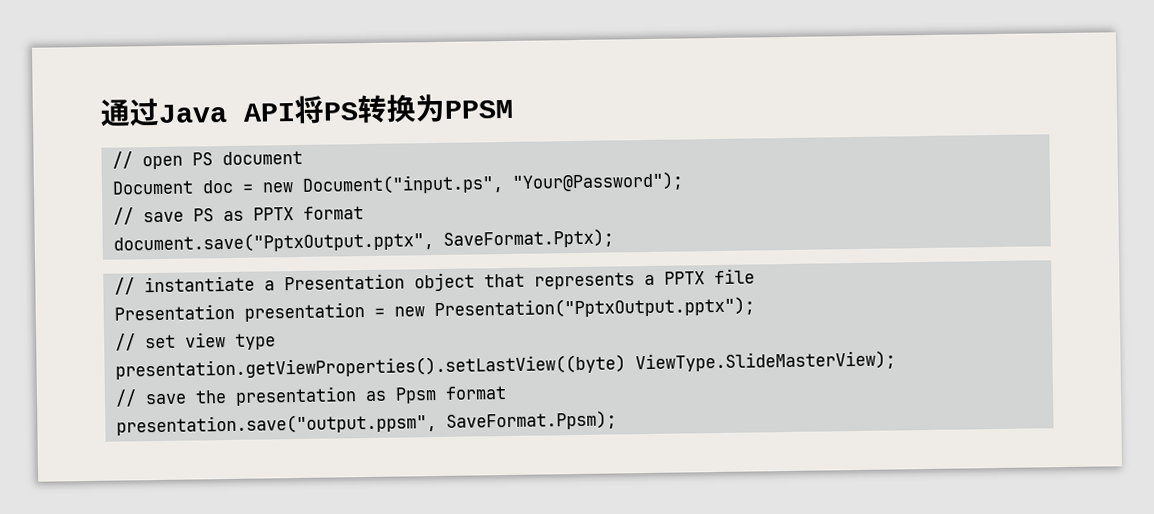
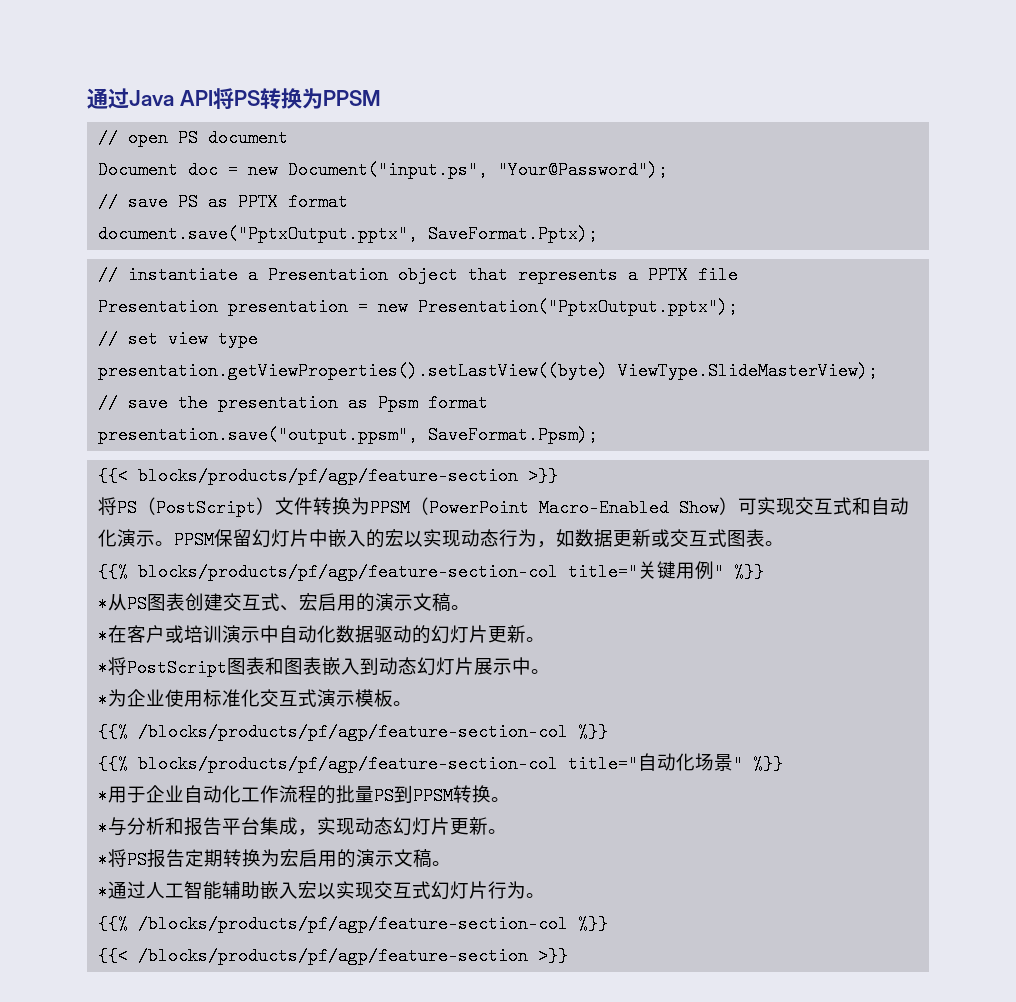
+ {{< blocks/products/pf/agp/feature-section >}}
+ 将PS（PostScript）文件转换为PPSM（PowerPoint Macro-Enabled Show）可实现交互式和自动化演示。PPSM保留幻灯片中嵌入的宏以实现动态行为，如数据更新或交互式图表。
+ {{% blocks/products/pf/agp/feature-section-col title="关键用例" %}}
+ *从PS图表创建交互式、宏启用的演示文稿。
+ *在客户或培训演示中自动化数据驱动的幻灯片更新。
+ *将PostScript图表和图表嵌入到动态幻灯片展示中。
+ *为企业使用标准化交互式演示模板。
+ {{% /blocks/products/pf/agp/feature-section-col %}}
+ {{% blocks/products/pf/agp/feature-section-col title="自动化场景" %}}
+ *用于企业自动化工作流程的批量PS到PPSM转换。
+ *与分析和报告平台集成，实现动态幻灯片更新。
+ *将PS报告定期转换为宏启用的演示文稿。
+ *通过人工智能辅助嵌入宏以实现交互式幻灯片行为。
+ {{% /blocks/products/pf/agp/feature-section-col %}}
+ {{< /blocks/products/pf/agp/feature-section >}}

